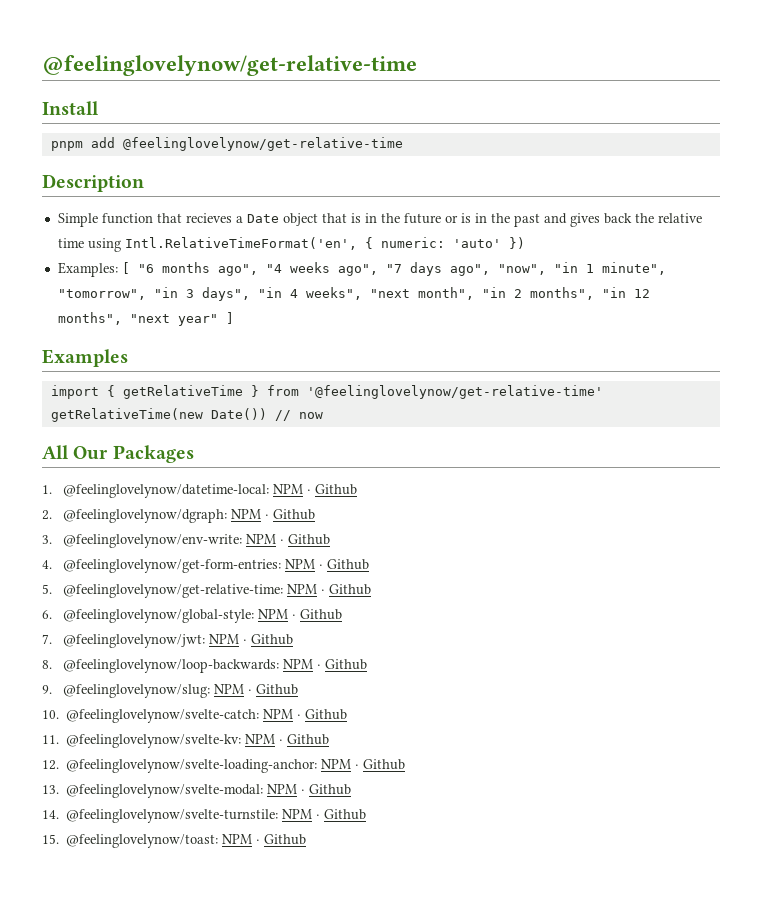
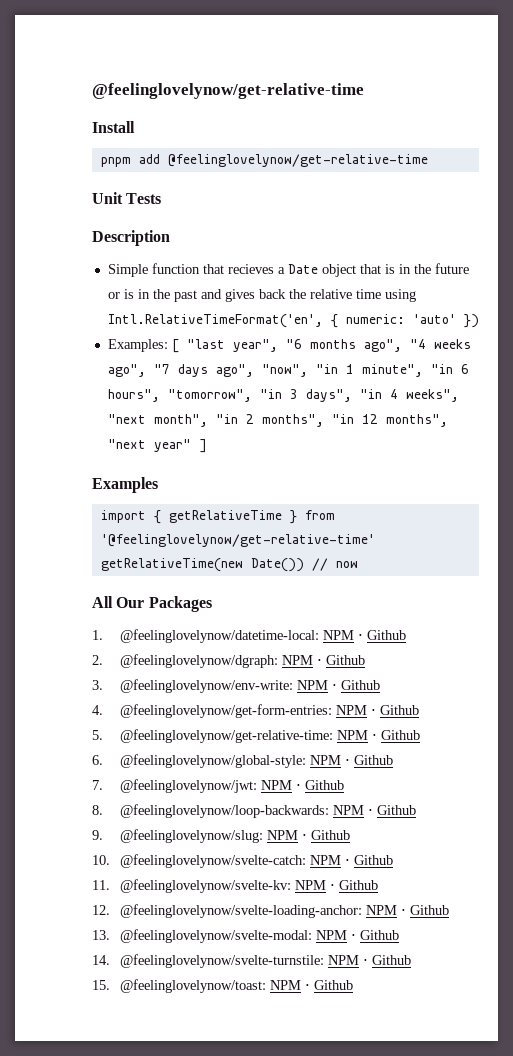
+ Unit Tests
- Examples: [ "6 months ago", "4 weeks ago", "7 days ago", "now", "in 1 minute", "tomorrow", "in 3 days", "in 4 weeks", "next month", "in 2 months", "in 12 months", "next year" ]
+ Examples: [ "last year", "6 months ago", "4 weeks ago", "7 days ago", "now", "in 1 minute", "in 6 hours", "tomorrow", "in 3 days", "in 4 weeks", "next month", "in 2 months", "in 12 months", "next year" ]

